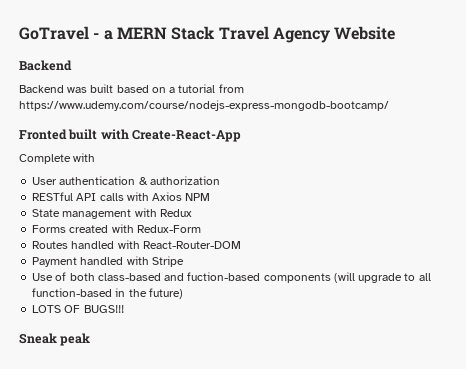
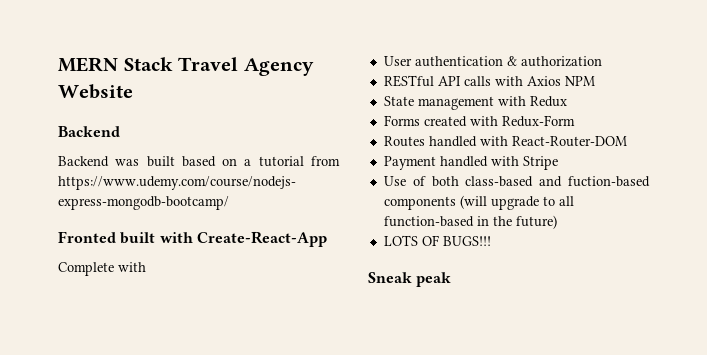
- GoTravel - a MERN Stack Travel Agency Website
+ MERN Stack Travel Agency Website

